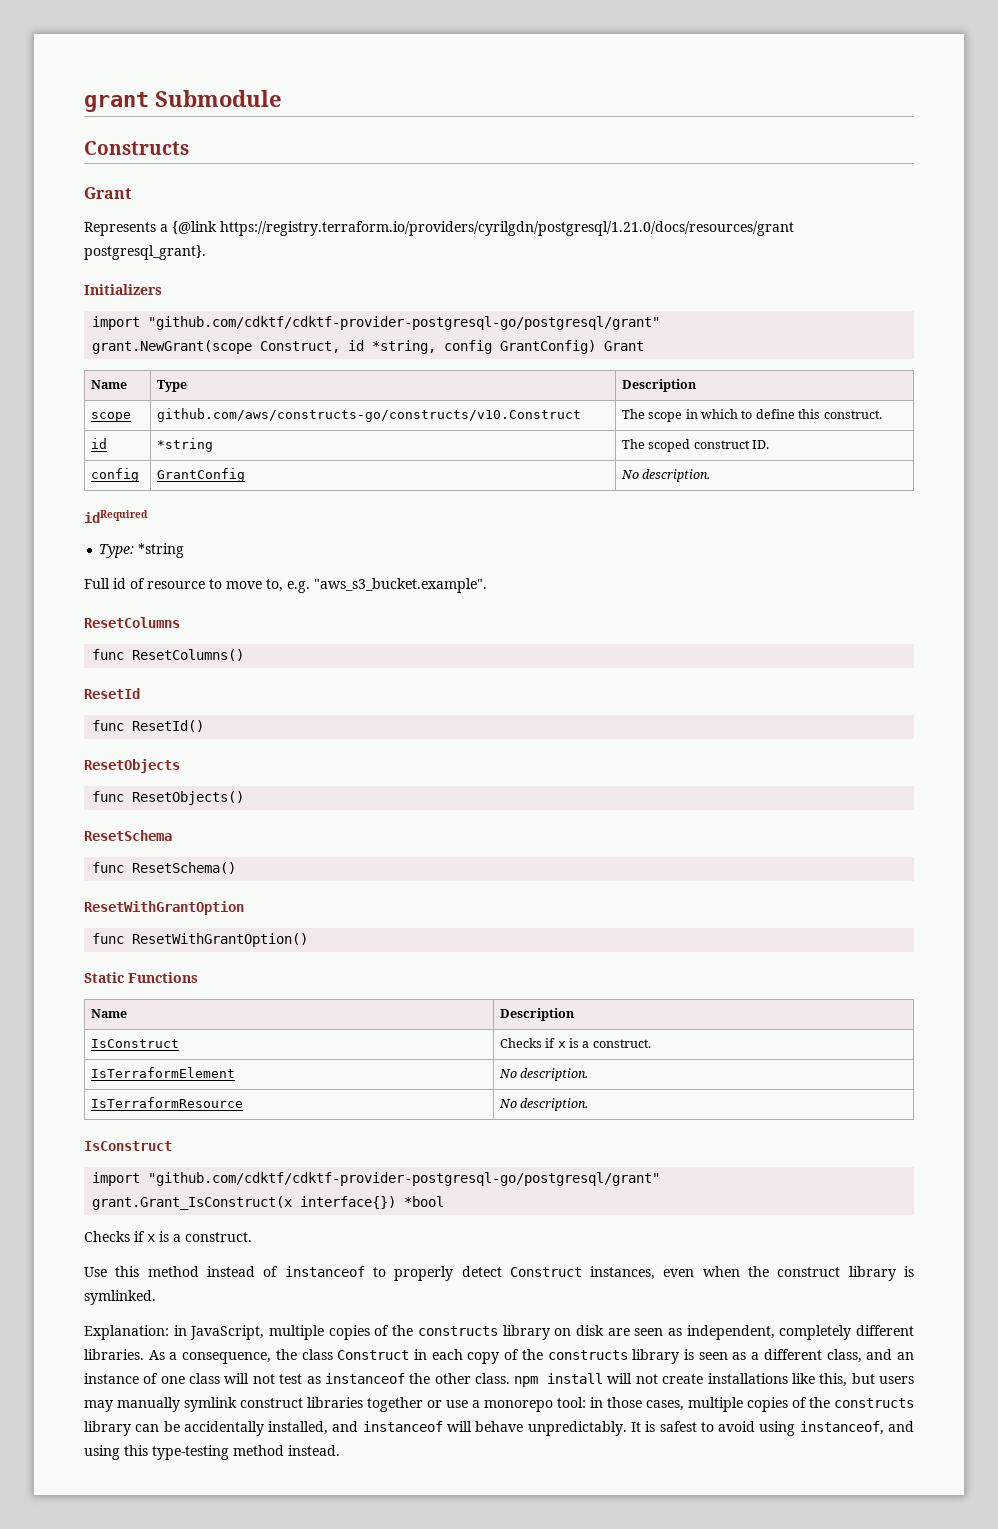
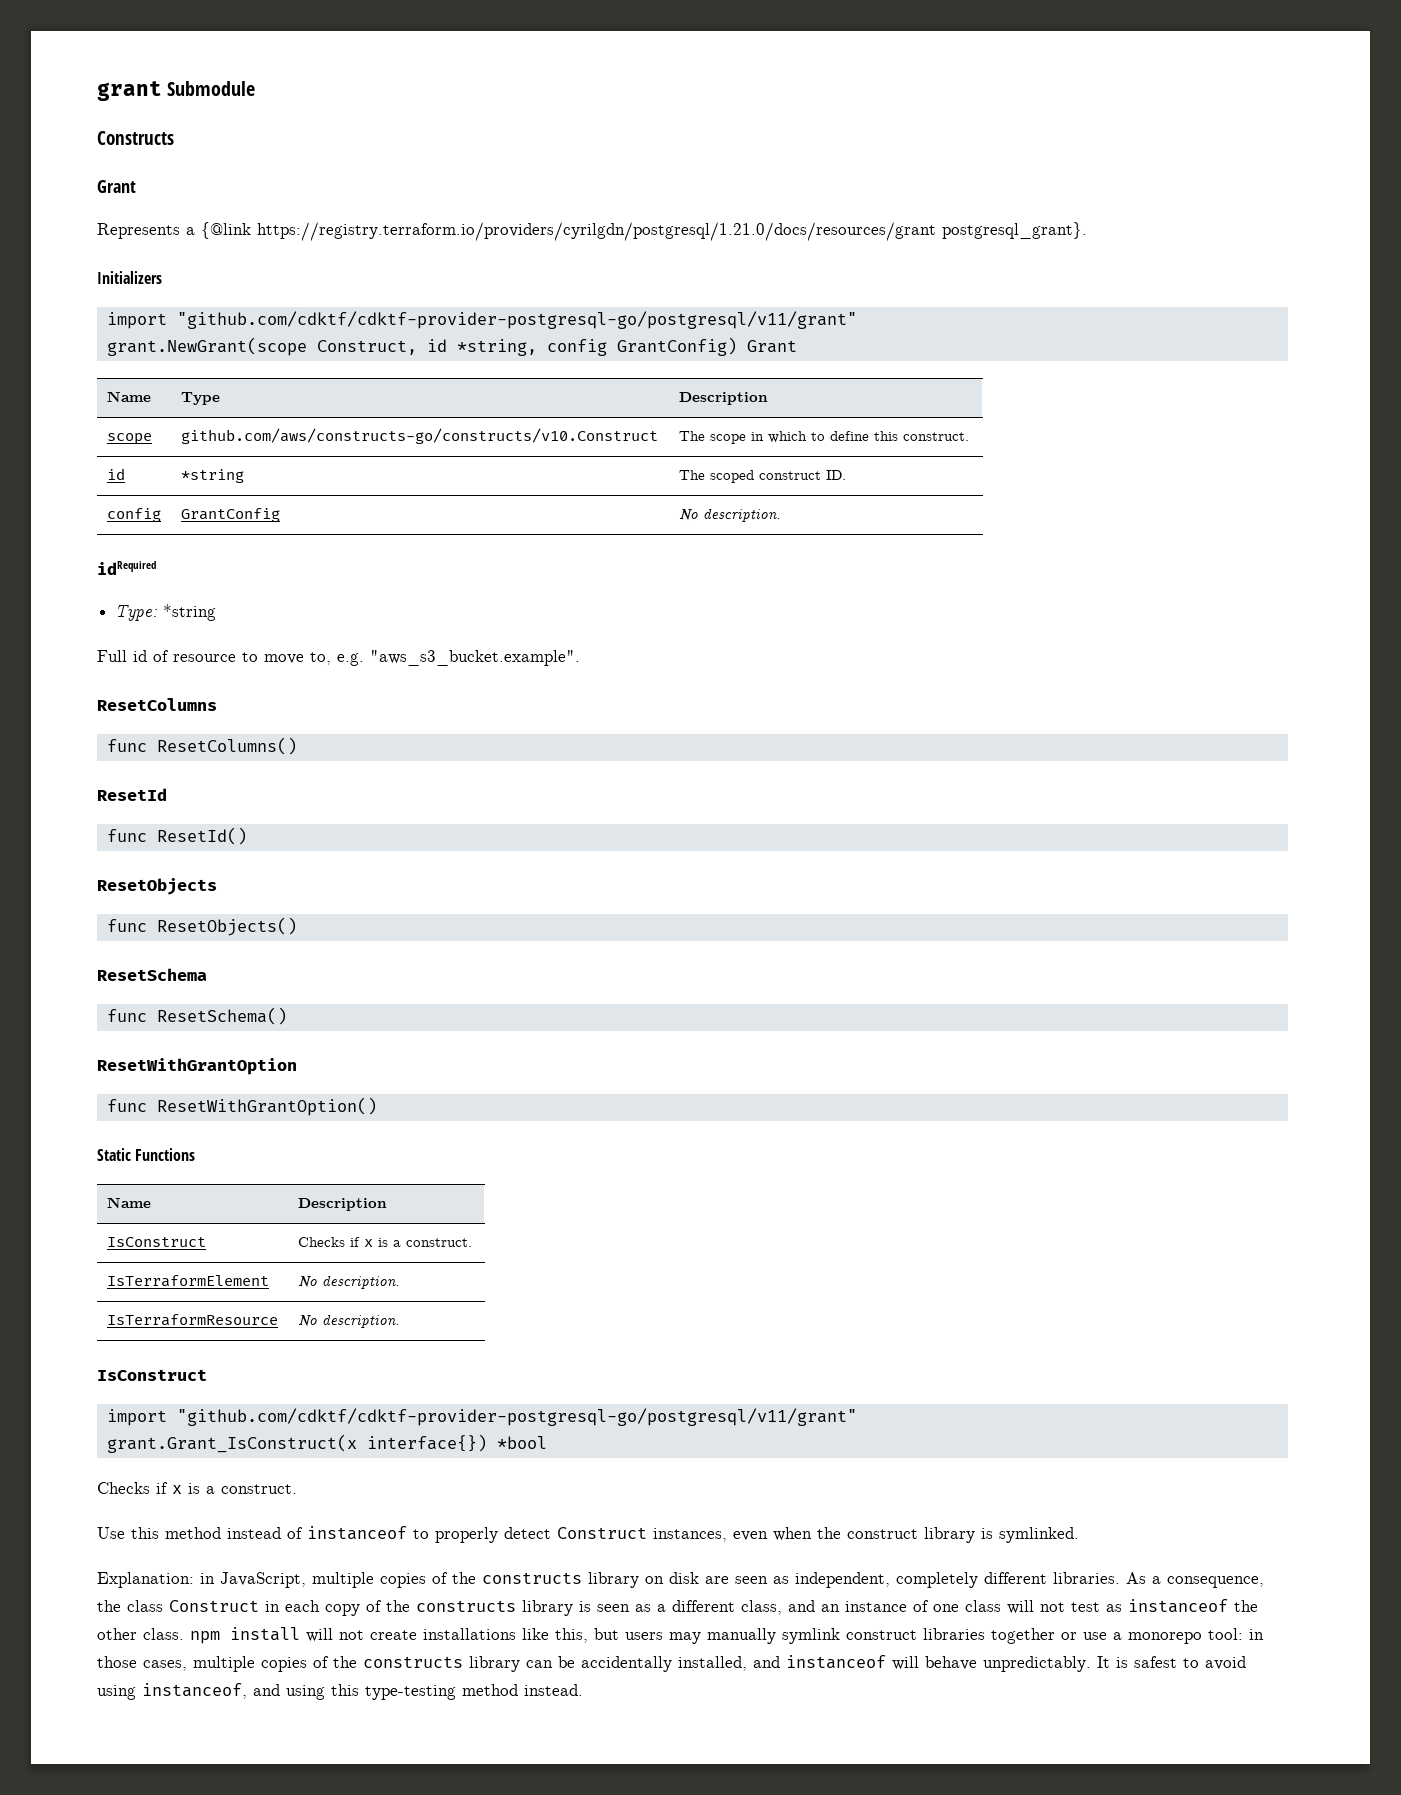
  Initializers
- import "github.com/cdktf/cdktf-provider-postgresql-go/postgresql/grant"
+ import "github.com/cdktf/cdktf-provider-postgresql-go/postgresql/v11/grant"
  IsTerraformResource | No description.
  IsConstruct
- import "github.com/cdktf/cdktf-provider-postgresql-go/postgresql/grant"
+ import "github.com/cdktf/cdktf-provider-postgresql-go/postgresql/v11/grant"

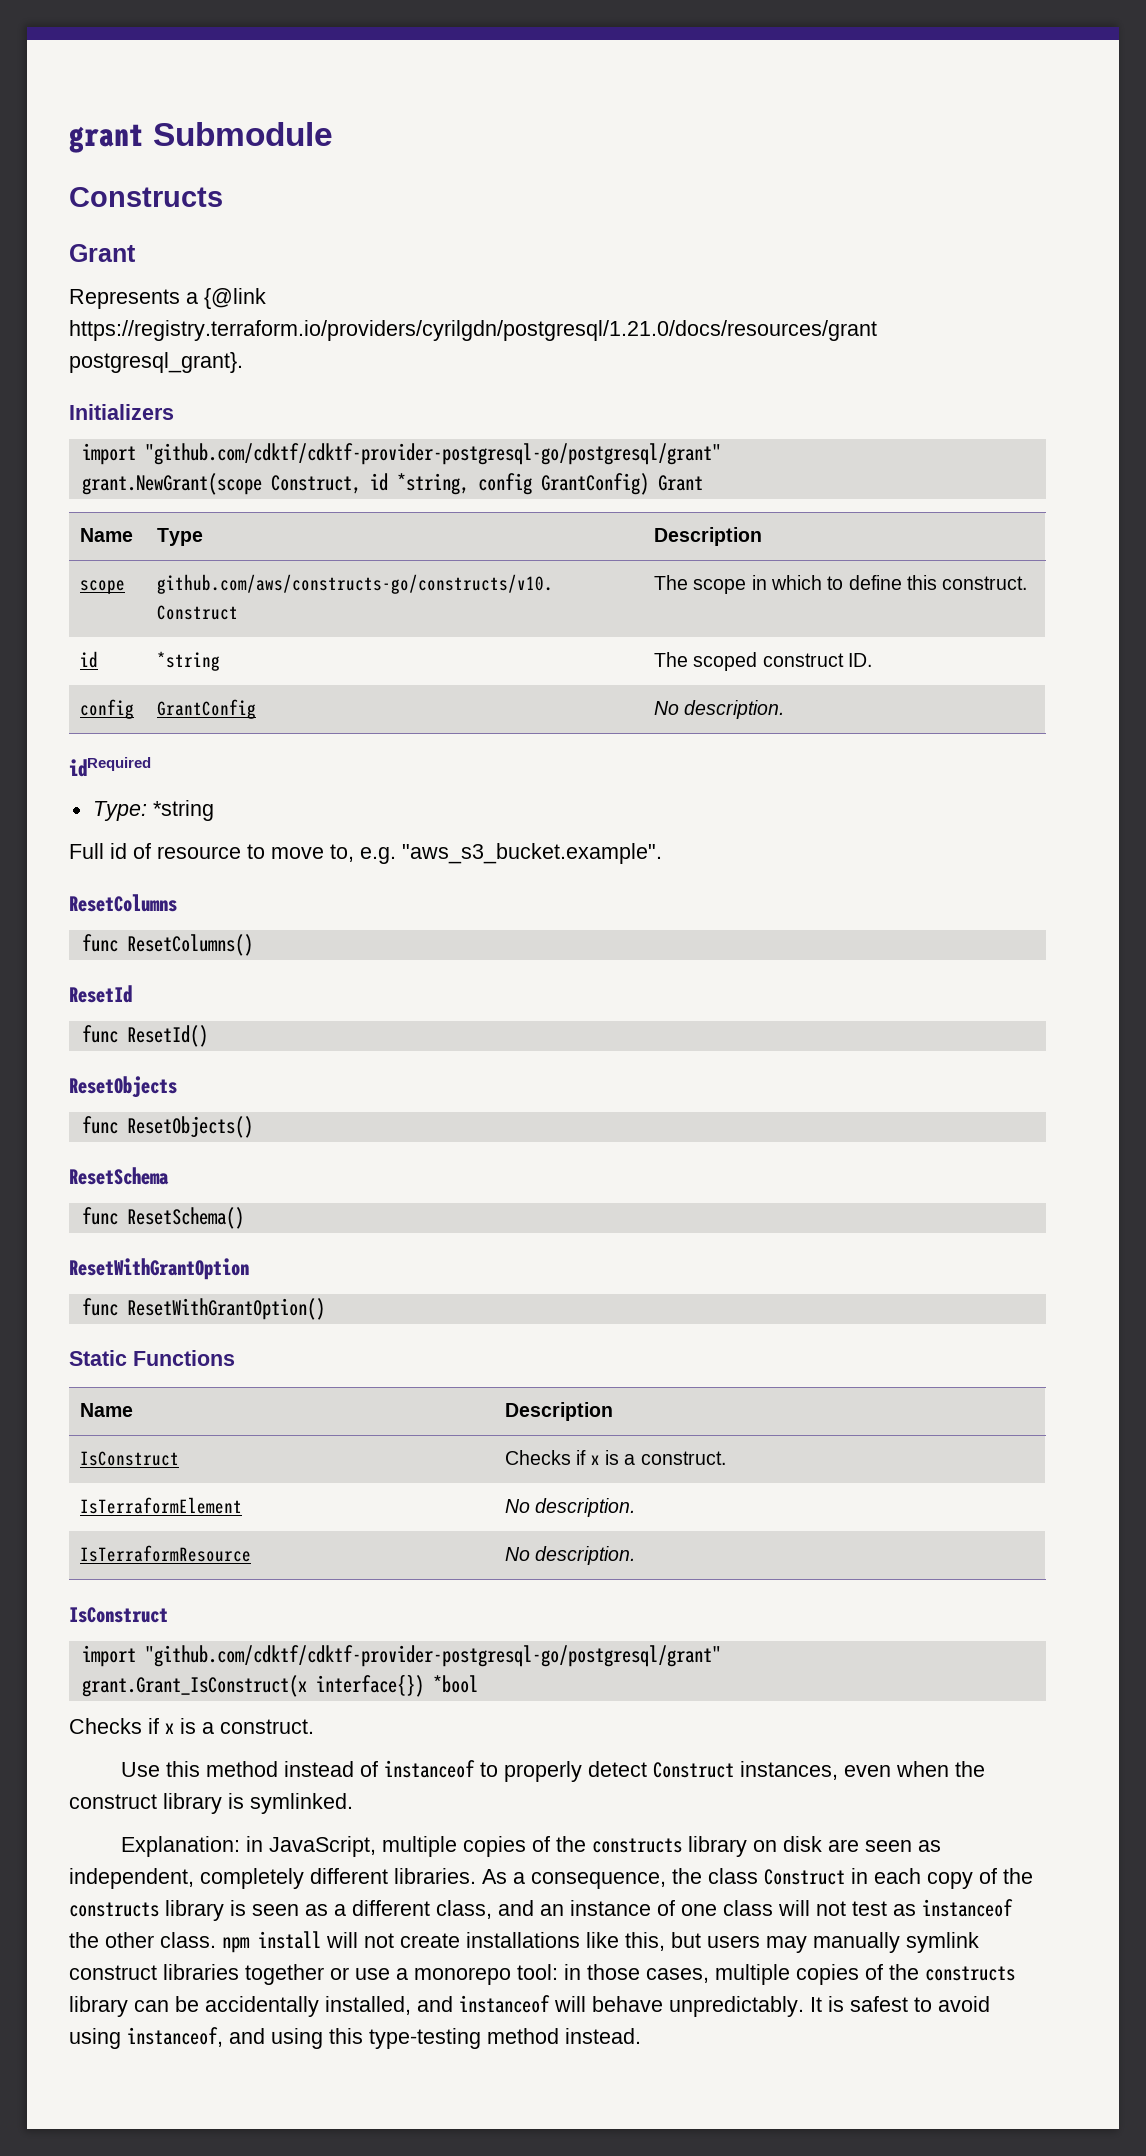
  Initializers
- import "github.com/cdktf/cdktf-provider-postgresql-go/postgresql/v11/grant"
+ import "github.com/cdktf/cdktf-provider-postgresql-go/postgresql/grant"
  IsTerraformResource | No description.
  IsConstruct
- import "github.com/cdktf/cdktf-provider-postgresql-go/postgresql/v11/grant"
+ import "github.com/cdktf/cdktf-provider-postgresql-go/postgresql/grant"

